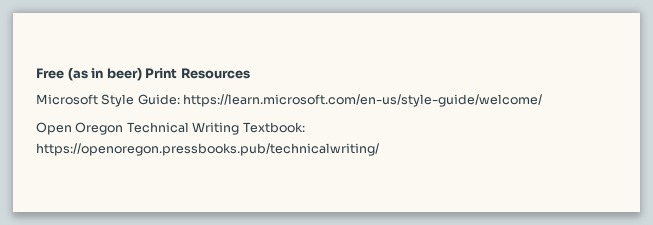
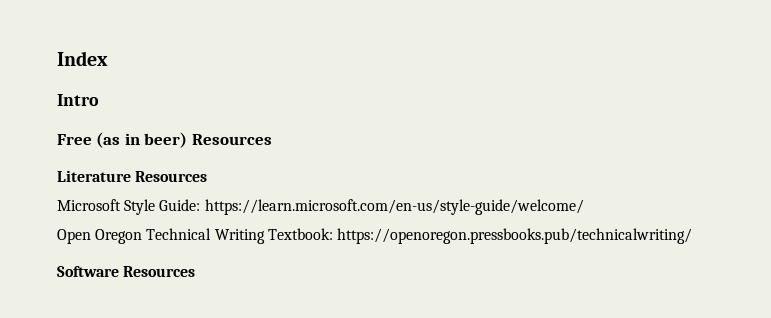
+ Index
+ Intro
- Free (as in beer) Print Resources
+ Free (as in beer) Resources
+ Literature Resources
+ Software Resources

